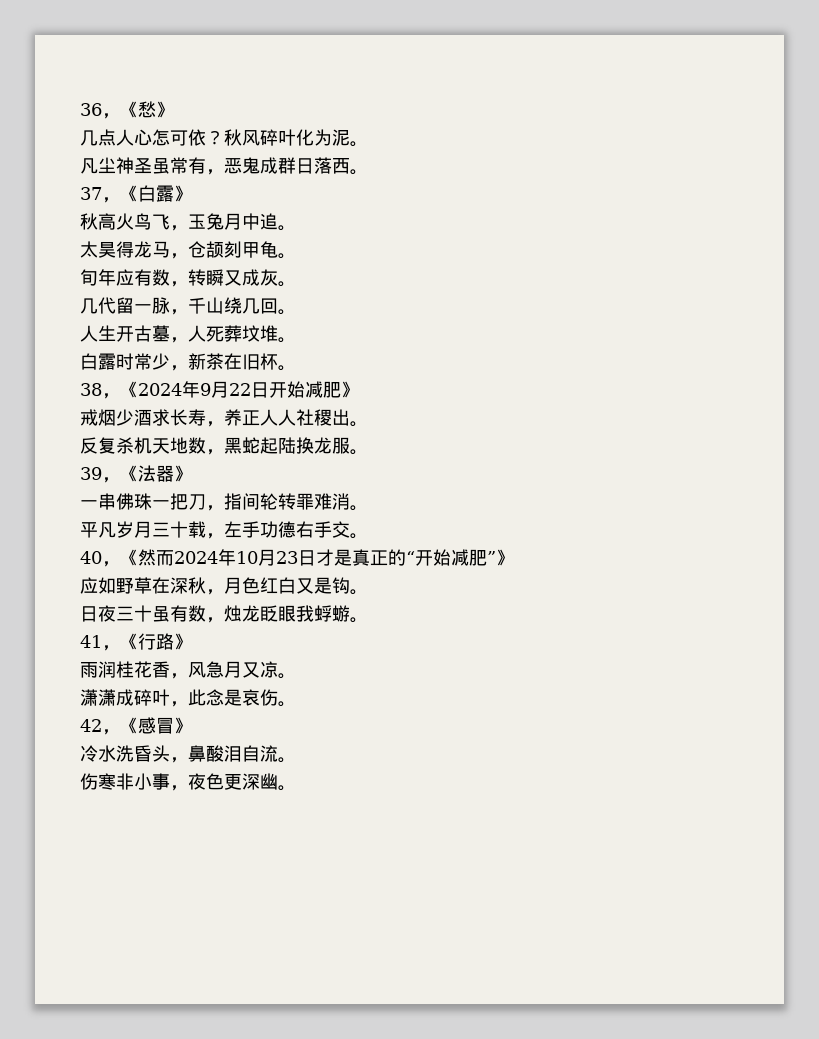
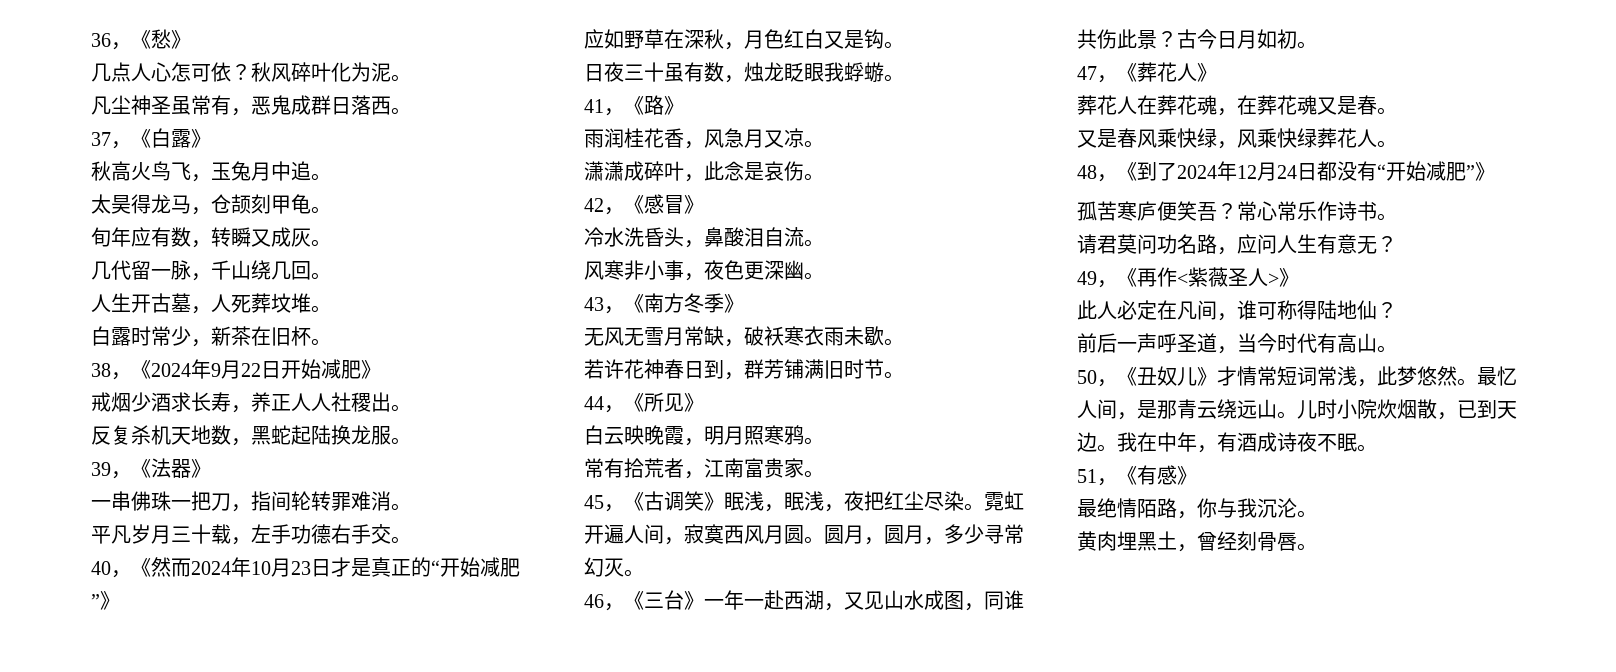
- 41，《行路》
+ 41，《路》
- 伤寒非小事，夜色更深幽。
+ 风寒非小事，夜色更深幽。
+ 43，《南方冬季》
+ 无风无雪月常缺，破袄寒衣雨未歇。
+ 若许花神春日到，群芳铺满旧时节。
+ 44，《所见》
+ 白云映晚霞，明月照寒鸦。
+ 常有拾荒者，江南富贵家。
+ 45，《古调笑》眠浅，眠浅，夜把红尘尽染。霓虹开遍人间，寂寞西风月圆。圆月，圆月，多少寻常幻灭。
+ 46，《三台》一年一赴西湖，又见山水成图，同谁共伤此景？古今日月如初。
+ 47，《葬花人》
+ 葬花人在葬花魂，在葬花魂又是春。
+ 又是春风乘快绿，风乘快绿葬花人。
+ 48，《到了2024年12月24日都没有“开始减肥”》
+ 孤苦寒庐便笑吾？常心常乐作诗书。
+ 请君莫问功名路，应问人生有意无？
+ 49，《再作<紫薇圣人>》
+ 此人必定在凡间，谁可称得陆地仙？
+ 前后一声呼圣道，当今时代有高山。
+ 50，《丑奴儿》才情常短词常浅，此梦悠然。最忆人间，是那青云绕远山。儿时小院炊烟散，已到天边。我在中年，有酒成诗夜不眠。
+ 51，《有感》
+ 最绝情陌路，你与我沉沦。
+ 黄肉埋黑土，曾经刻骨唇。

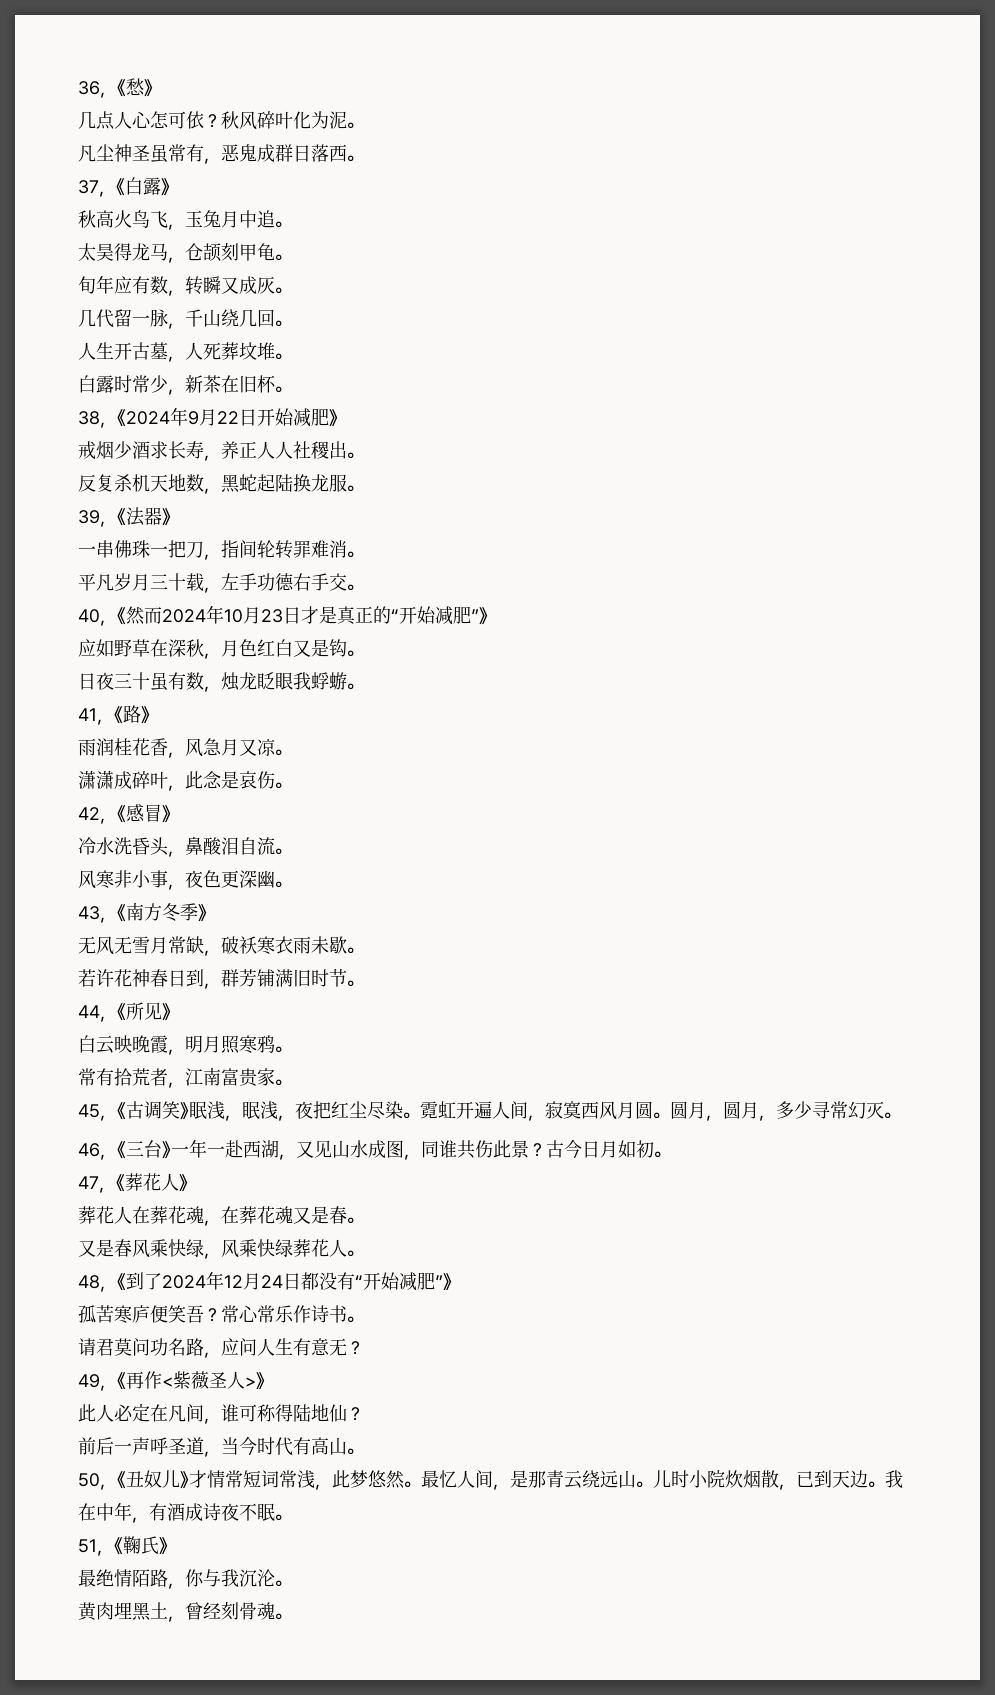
- 51，《有感》
+ 51，《鞠氏》
- 黄肉埋黑土，曾经刻骨唇。
+ 黄肉埋黑土，曾经刻骨魂。

